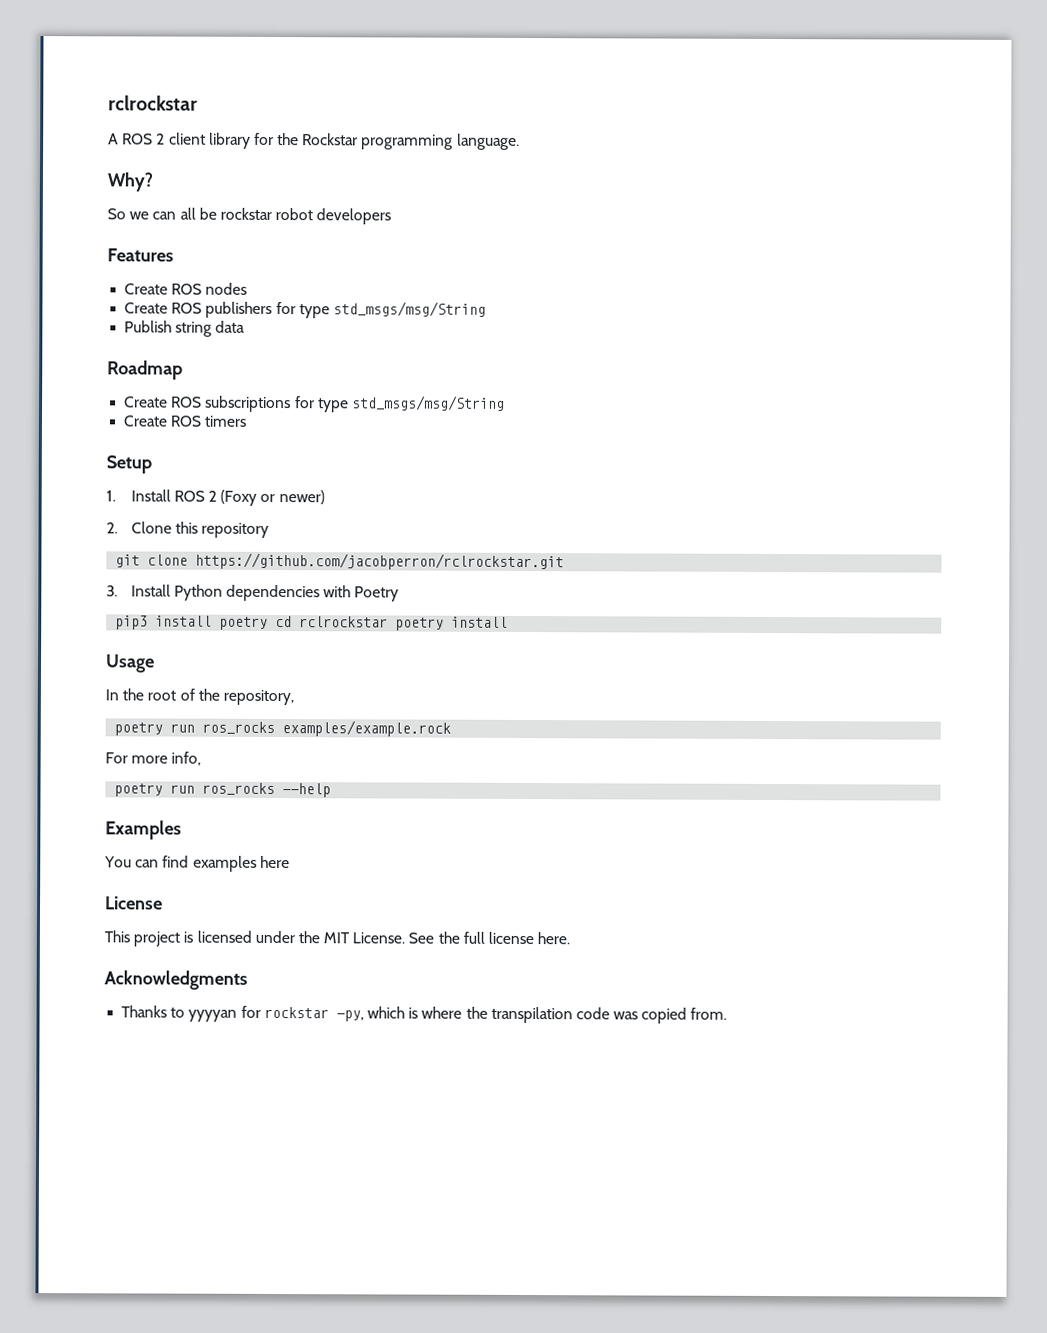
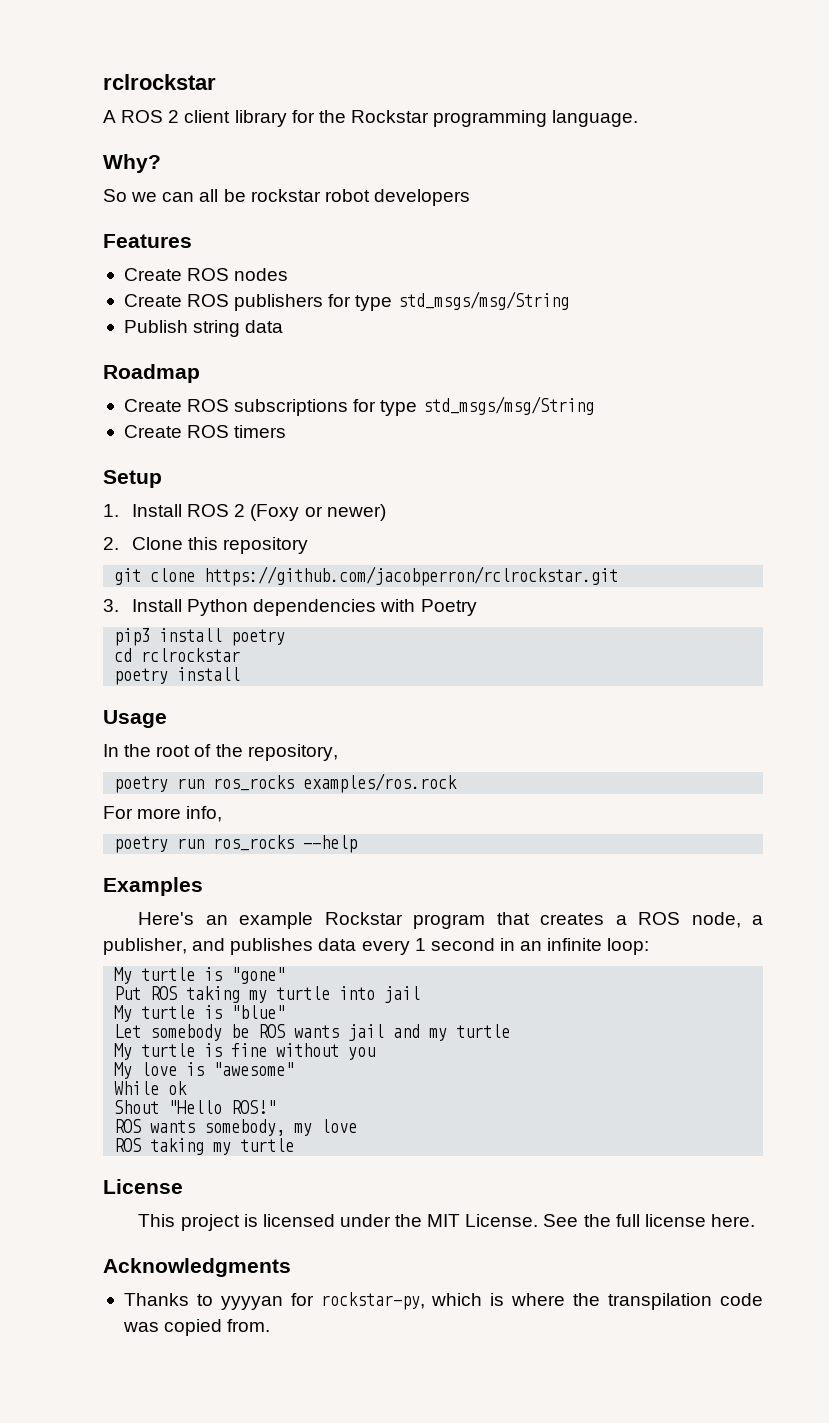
- pip3 install poetry cd rclrockstar poetry install
+ pip3 install poetry
+ cd rclrockstar
+ poetry install
- poetry run ros_rocks examples/example.rock
+ poetry run ros_rocks examples/ros.rock
- You can find examples here
+ Here's an example Rockstar program that creates a ROS node, a publisher, and publishes data every 1 second in an infinite loop:
+ My turtle is "gone"
+ Put ROS taking my turtle into jail
+ My turtle is "blue"
+ Let somebody be ROS wants jail and my turtle
+ My turtle is fine without you
+ My love is "awesome"
+ While ok
+ Shout "Hello ROS!"
+ ROS wants somebody, my love
+ ROS taking my turtle
- Thanks to yyyyan for rockstar -py, which is where the transpilation code was copied from.
+ Thanks to yyyyan for rockstar-py, which is where the transpilation code was copied from.

